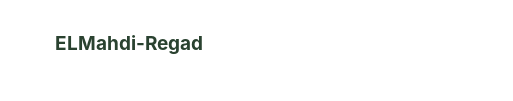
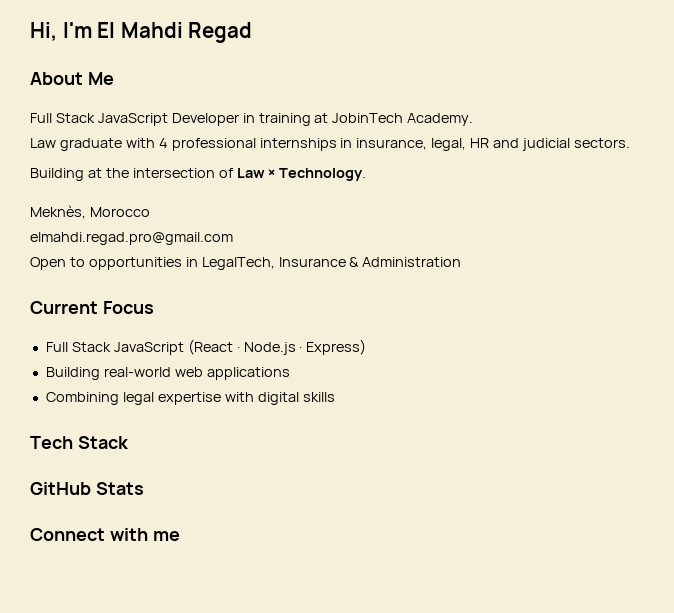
- ELMahdi-Regad
+ Hi, I'm El Mahdi Regad
+ About Me
+ Full Stack JavaScript Developer in training at JobinTech Academy.
+ Law graduate with 4 professional internships in insurance, legal, HR and judicial sectors.
+ Building at the intersection of Law × Technology.
+ Meknès, Morocco
+ elmahdi.regad.pro@gmail.com
+ Open to opportunities in LegalTech, Insurance & Administration
+ Current Focus
+ Full Stack JavaScript (React · Node.js · Express)
+ Building real-world web applications
+ Combining legal expertise with digital skills
+ Tech Stack
+ GitHub Stats
+ Connect with me

